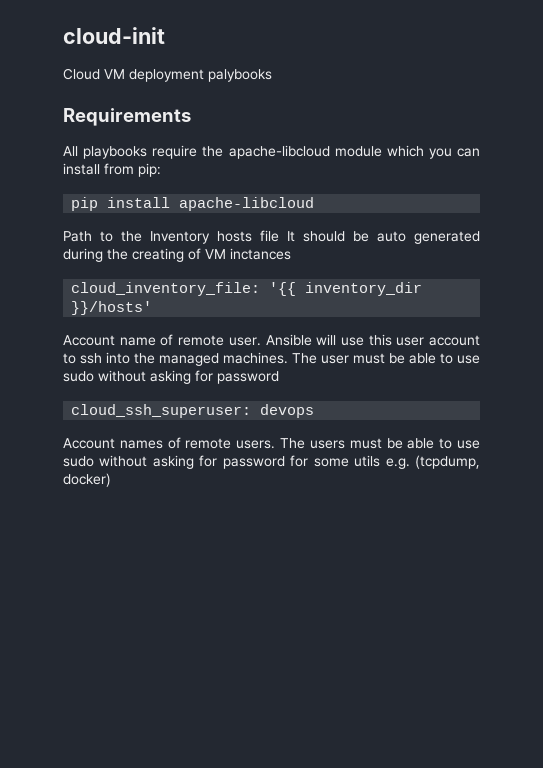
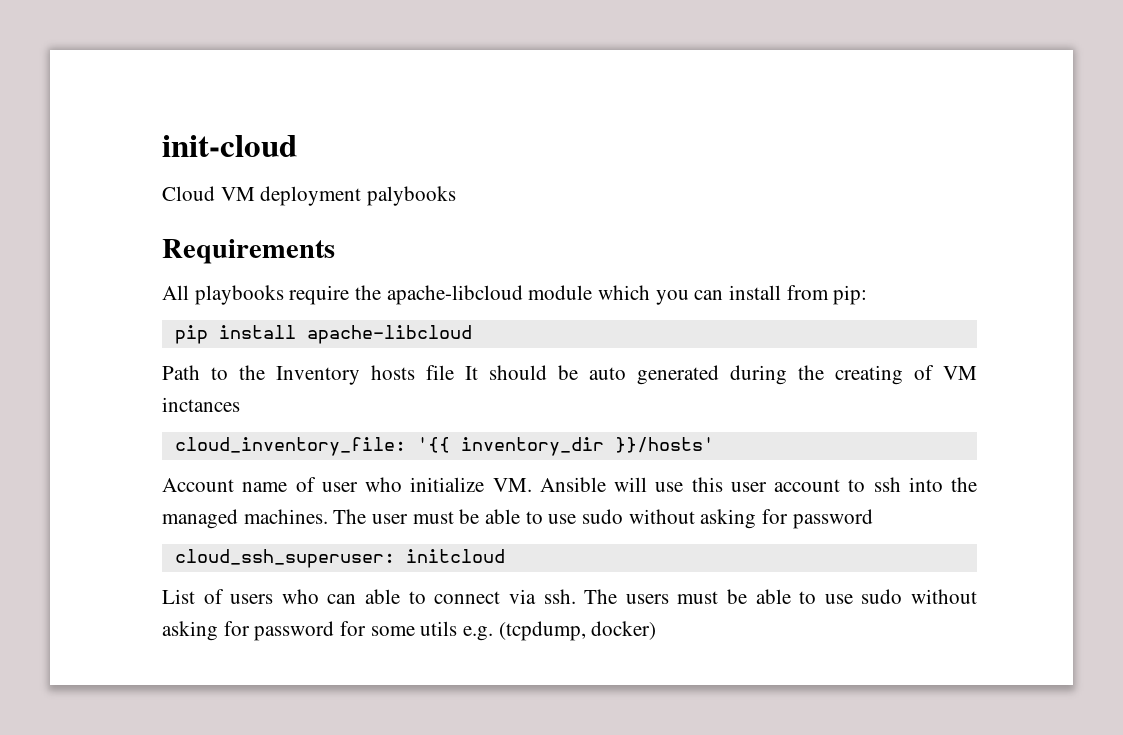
- cloud-init
+ init-cloud
- Account name of remote user. Ansible will use this user account to ssh into the managed machines.
+ Account name of user who initialize VM. Ansible will use this user account to ssh into the managed machines.
- cloud_ssh_superuser: devops
- Account names of remote users.
+ cloud_ssh_superuser: initcloud
+ List of users who can able to connect via ssh.

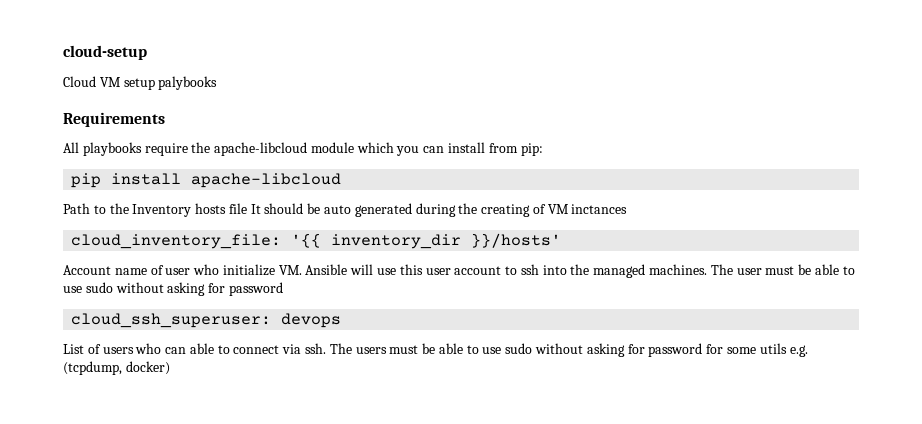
- init-cloud
+ cloud-setup
- Cloud VM deployment palybooks
+ Cloud VM setup palybooks
- cloud_ssh_superuser: initcloud
+ cloud_ssh_superuser: devops

